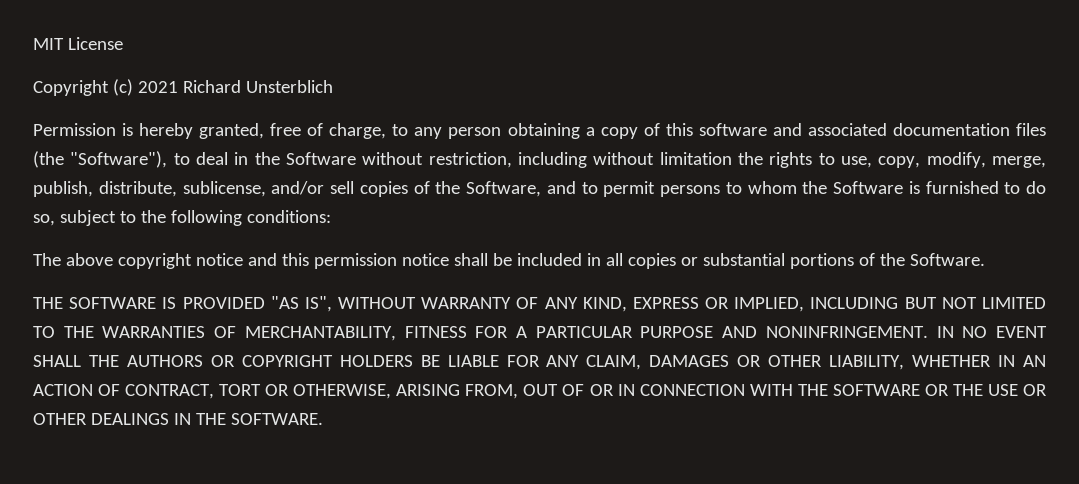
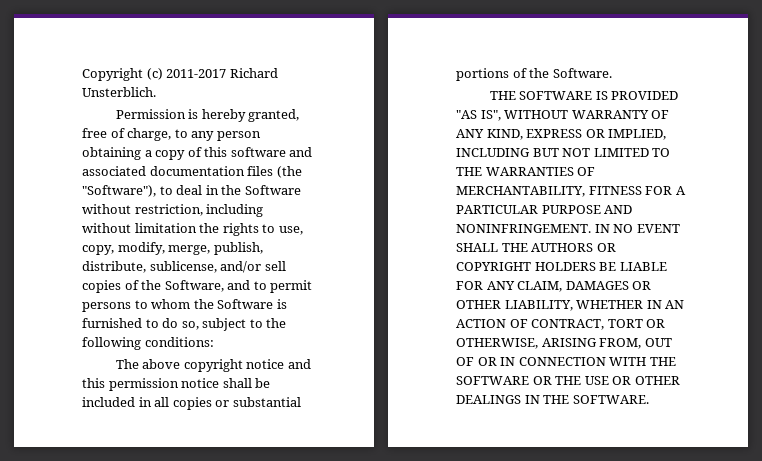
- MIT License
- Copyright (c) 2021 Richard Unsterblich
+ Copyright (c) 2011-2017 Richard Unsterblich.

